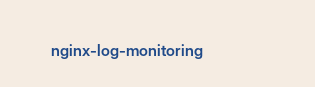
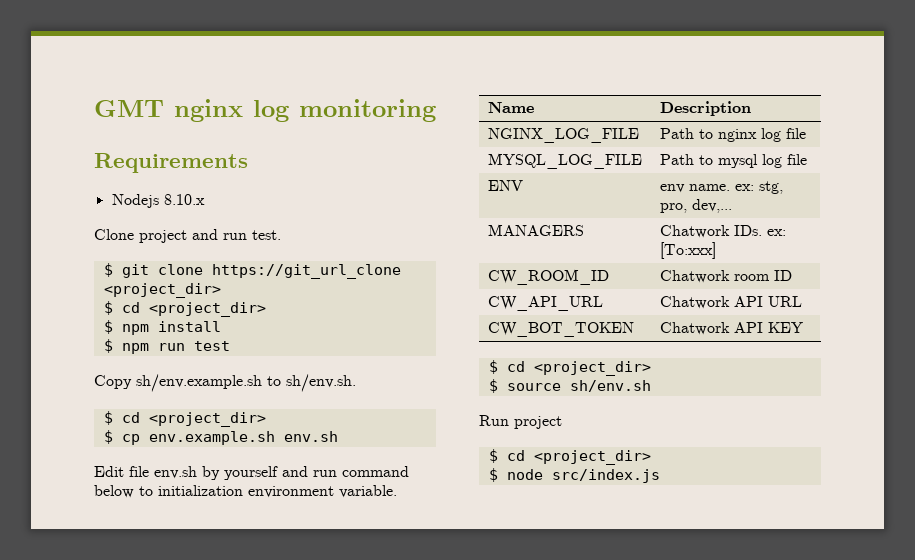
- nginx-log-monitoring
+ GMT nginx log monitoring
+ Requirements
+ Nodejs 8.10.x
+ Clone project and run test.
+ $ git clone https://git_url_clone <project_dir>
+ $ cd <project_dir>
+ $ npm install
+ $ npm run test
+ Copy sh/env.example.sh to sh/env.sh.
+ $ cd <project_dir>
+ $ cp env.example.sh env.sh
+ Edit file env.sh by yourself and run command below to initialization environment variable.
+ Name | Description
+ NGINX_LOG_FILE | Path to nginx log file
+ MYSQL_LOG_FILE | Path to mysql log file
+ ENV | env name. ex: stg, pro, dev,...
+ MANAGERS | Chatwork IDs. ex: [To:xxx]
+ CW_ROOM_ID | Chatwork room ID
+ CW_API_URL | Chatwork API URL
+ CW_BOT_TOKEN | Chatwork API KEY
+ $ cd <project_dir>
+ $ source sh/env.sh
+ Run project
+ $ cd <project_dir>
+ $ node src/index.js

